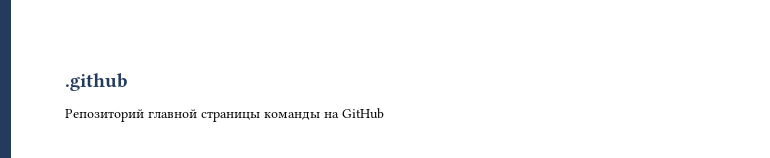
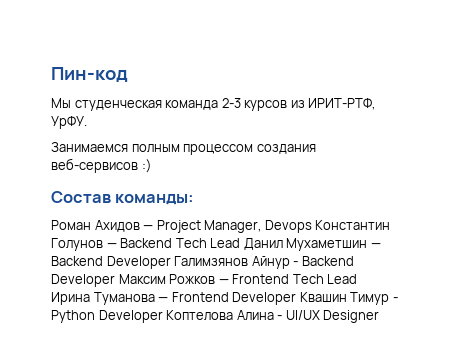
- .github
- Репозиторий главной страницы команды на GitHub
+ Пин-код
+ Мы студенческая команда 2-3 курсов из ИРИТ-РТФ, УрФУ.
+ Занимаемся полным процессом создания веб-сервисов :)
+ Cостав команды:
+ Роман Ахидов — Project Manager, Devops Константин Голунов — Backend Tech Lead Данил Мухаметшин — Backend Developer Галимзянов Айнур - Backend Developer Максим Рожков — Frontend Tech Lead Ирина Туманова — Frontend Developer Квашин Тимур - Python Developer Коптелова Алина - UI/UX Designer

